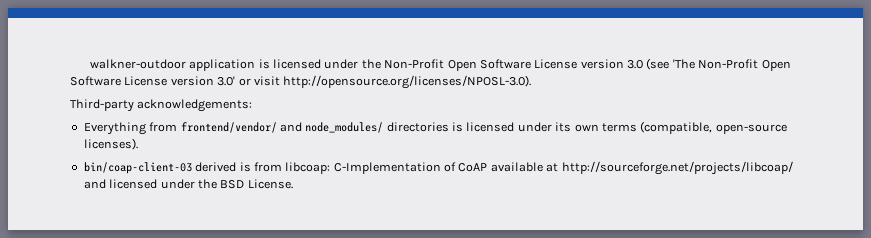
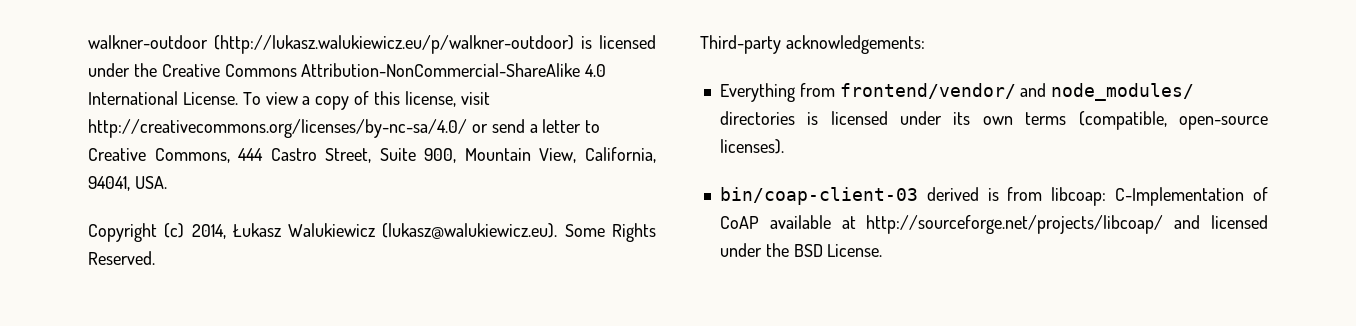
- walkner-outdoor application is licensed under the Non-Profit Open Software License version 3.0 (see 'The Non-Profit Open Software License version 3.0' or visit http://opensource.org/licenses/NPOSL-3.0).
+ walkner-outdoor (http://lukasz.walukiewicz.eu/p/walkner-outdoor) is licensed under the Creative Commons Attribution-NonCommercial-ShareAlike 4.0 International License. To view a copy of this license, visit http://creativecommons.org/licenses/by-nc-sa/4.0/ or send a letter to Creative Commons, 444 Castro Street, Suite 900, Mountain View, California, 94041, USA.
+ Copyright (c) 2014, Łukasz Walukiewicz (lukasz@walukiewicz.eu). Some Rights Reserved.

